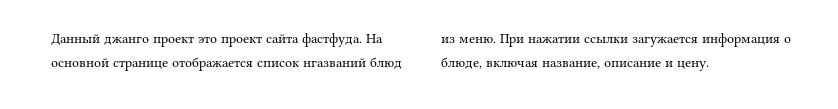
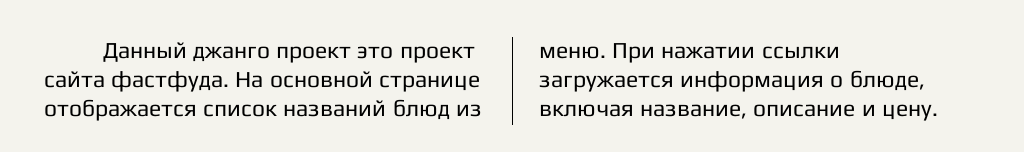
- На основной странице отображается список нгазваний блюд из меню.
+ На основной странице отображается список названий блюд из меню.
- При нажатии ссылки загужается информация о блюде, включая название, описание и цену.
+ При нажатии ссылки загружается информация о блюде, включая название, описание и цену.

